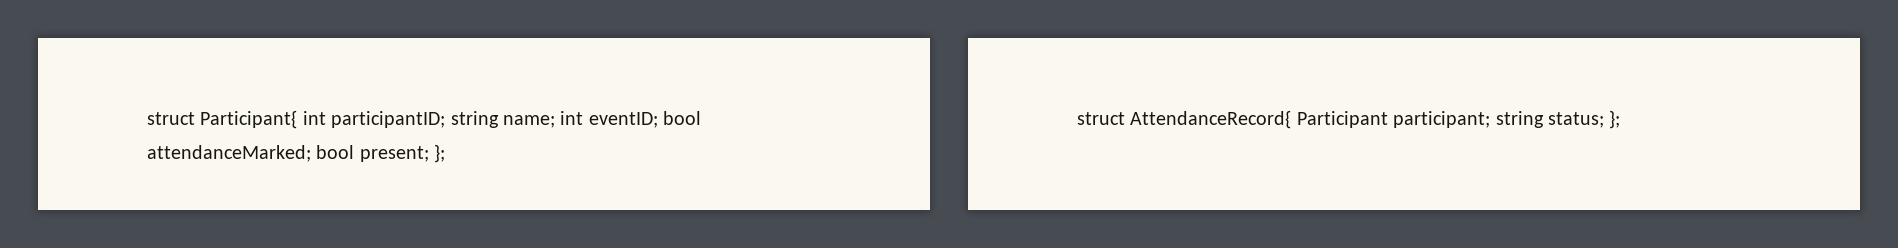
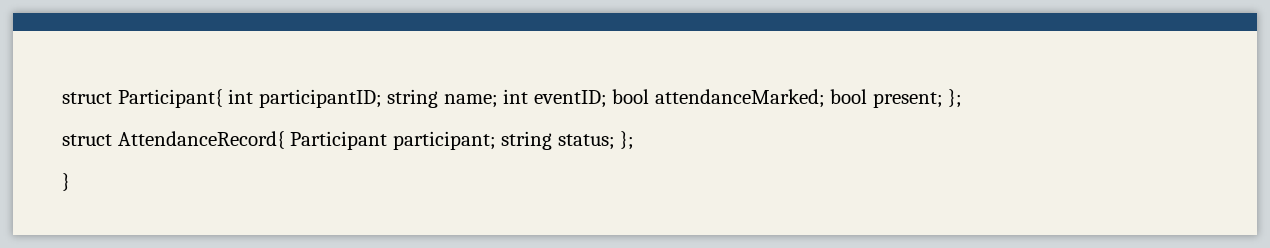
+ }

